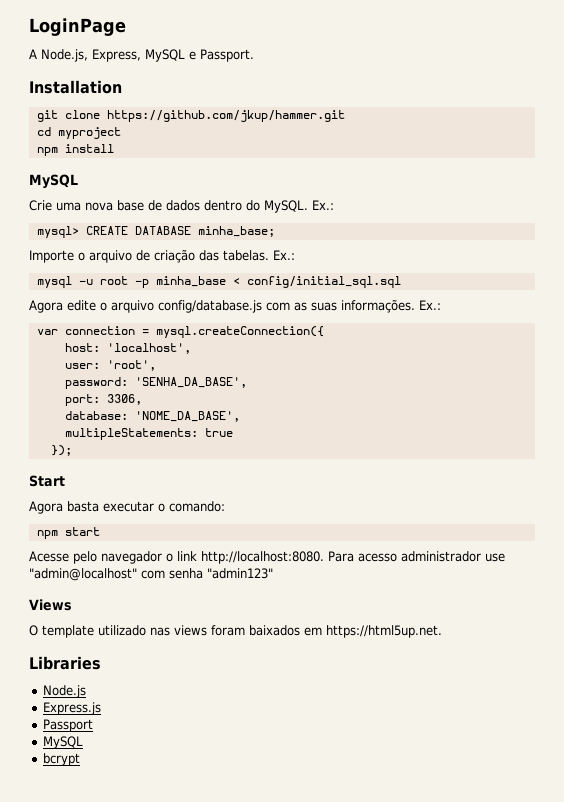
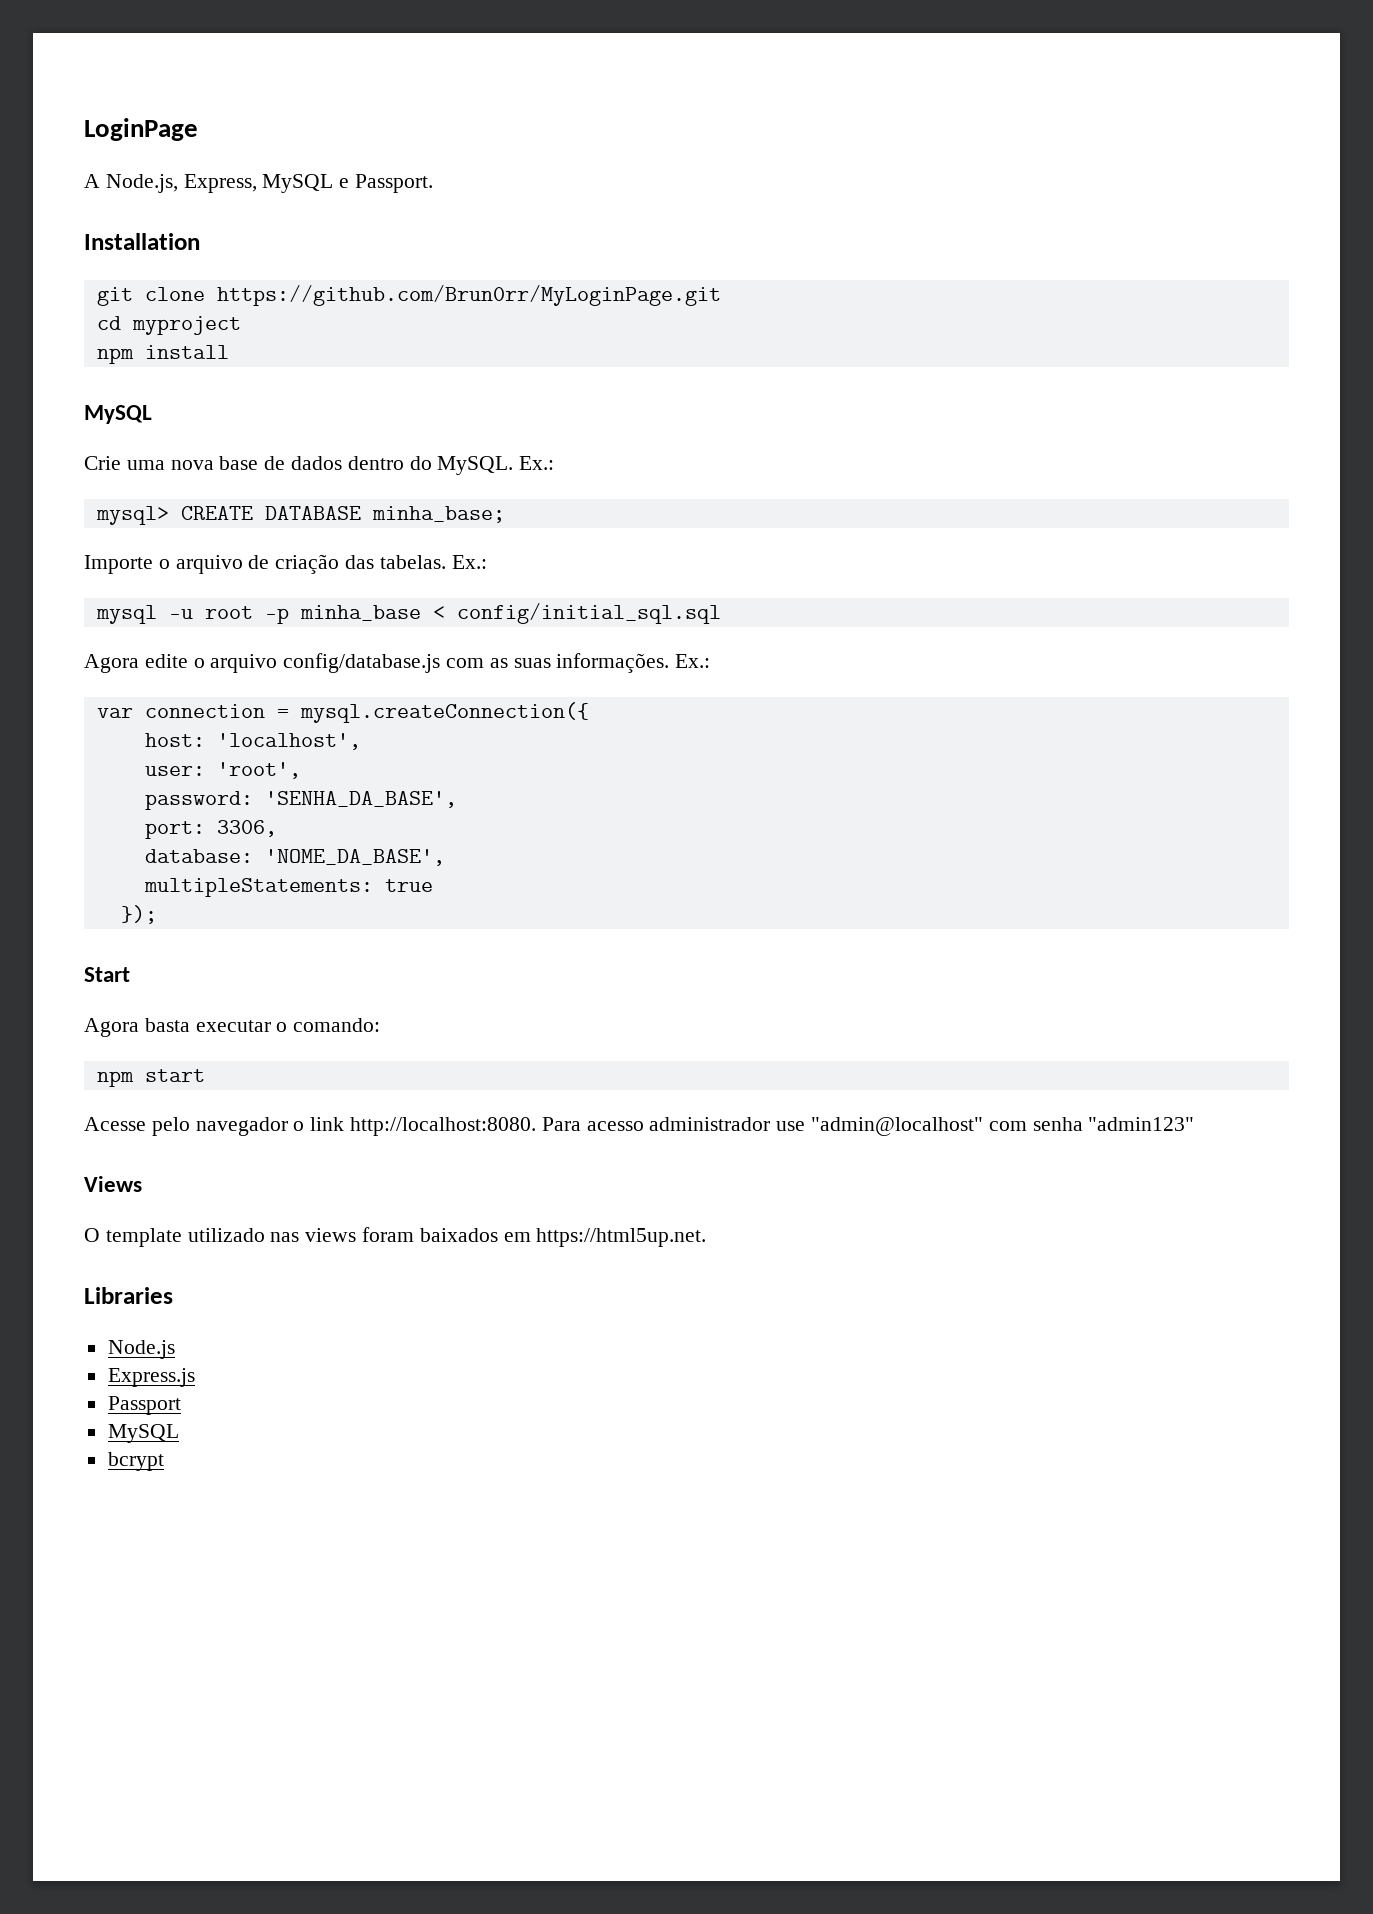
- git clone https://github.com/jkup/hammer.git
+ git clone https://github.com/Brun0rr/MyLoginPage.git

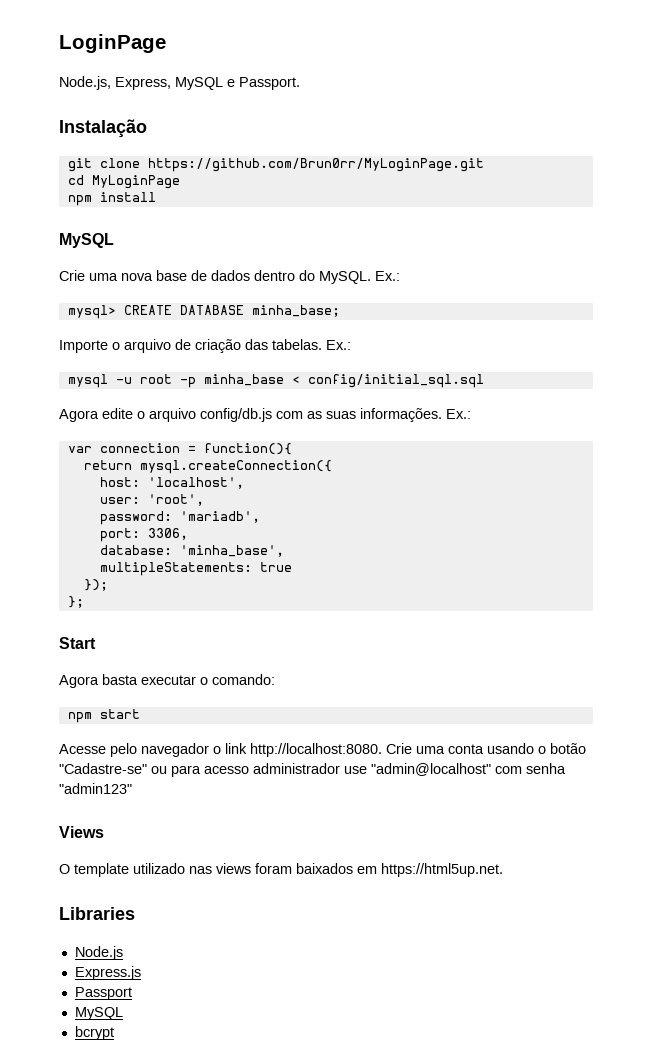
- A Node.js, Express, MySQL e Passport.
+ Node.js, Express, MySQL e Passport.
- Installation
+ Instalação
- cd myproject
+ cd MyLoginPage
- Agora edite o arquivo config/database.js com as suas informações.
+ Agora edite o arquivo config/db.js com as suas informações.
- var connection = mysql.createConnection({
+ var connection = function(){
+ return mysql.createConnection({
- password: 'SENHA_DA_BASE',
+ password: 'mariadb',
- database: 'NOME_DA_BASE',
+ database: 'minha_base',
+ };
- Para acesso administrador use "admin@localhost" com senha "admin123"
+ Crie uma conta usando o botão "Cadastre-se" ou para acesso administrador use "admin@localhost" com senha "admin123"

